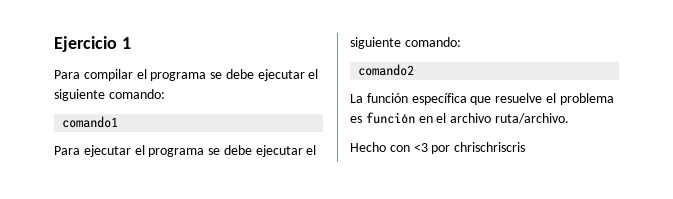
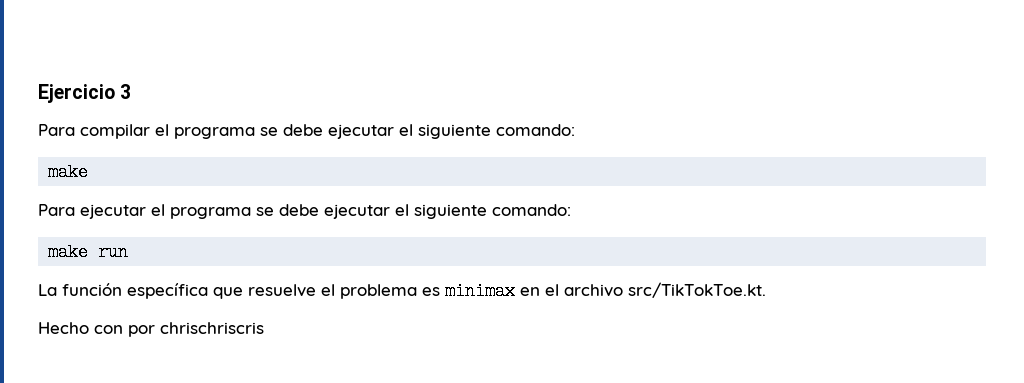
- Ejercicio 1
+ Ejercicio 3
  Para compilar el programa se debe ejecutar el siguiente comando:
- comando1
+ make
- comando2
+ make run
- La función específica que resuelve el problema es función en el archivo ruta/archivo.
+ La función específica que resuelve el problema es minimax en el archivo src/TikTokToe.kt.
- Hecho con <3 por chrischriscris
+ Hecho con por chrischriscris

